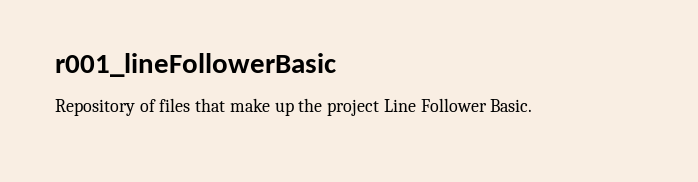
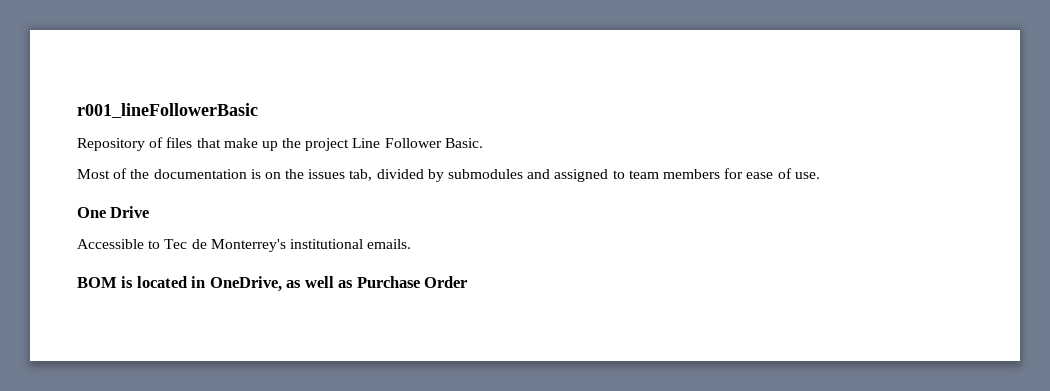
+ Most of the documentation is on the issues tab, divided by submodules and assigned to team members for ease of use.
+ One Drive
+ Accessible to Tec de Monterrey's institutional emails.
+ BOM is located in OneDrive, as well as Purchase Order

